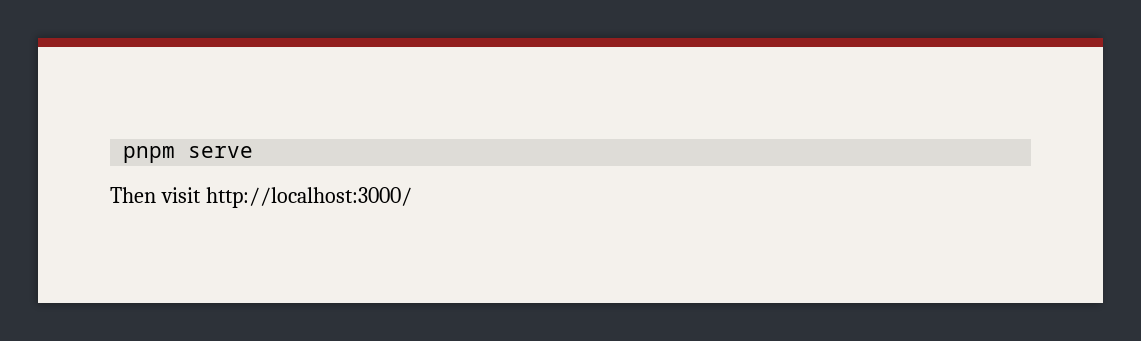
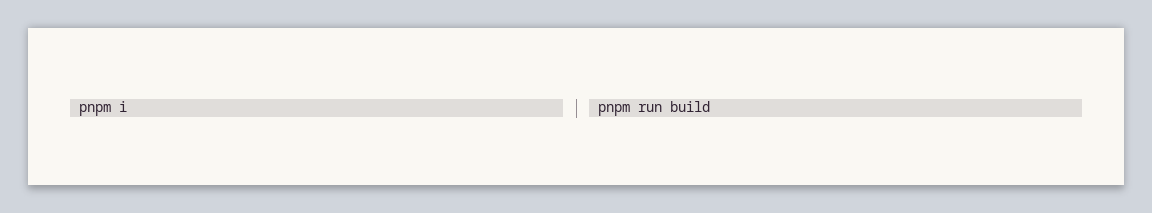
- pnpm serve
- Then visit http://localhost:3000/
+ pnpm i
+ pnpm run build

